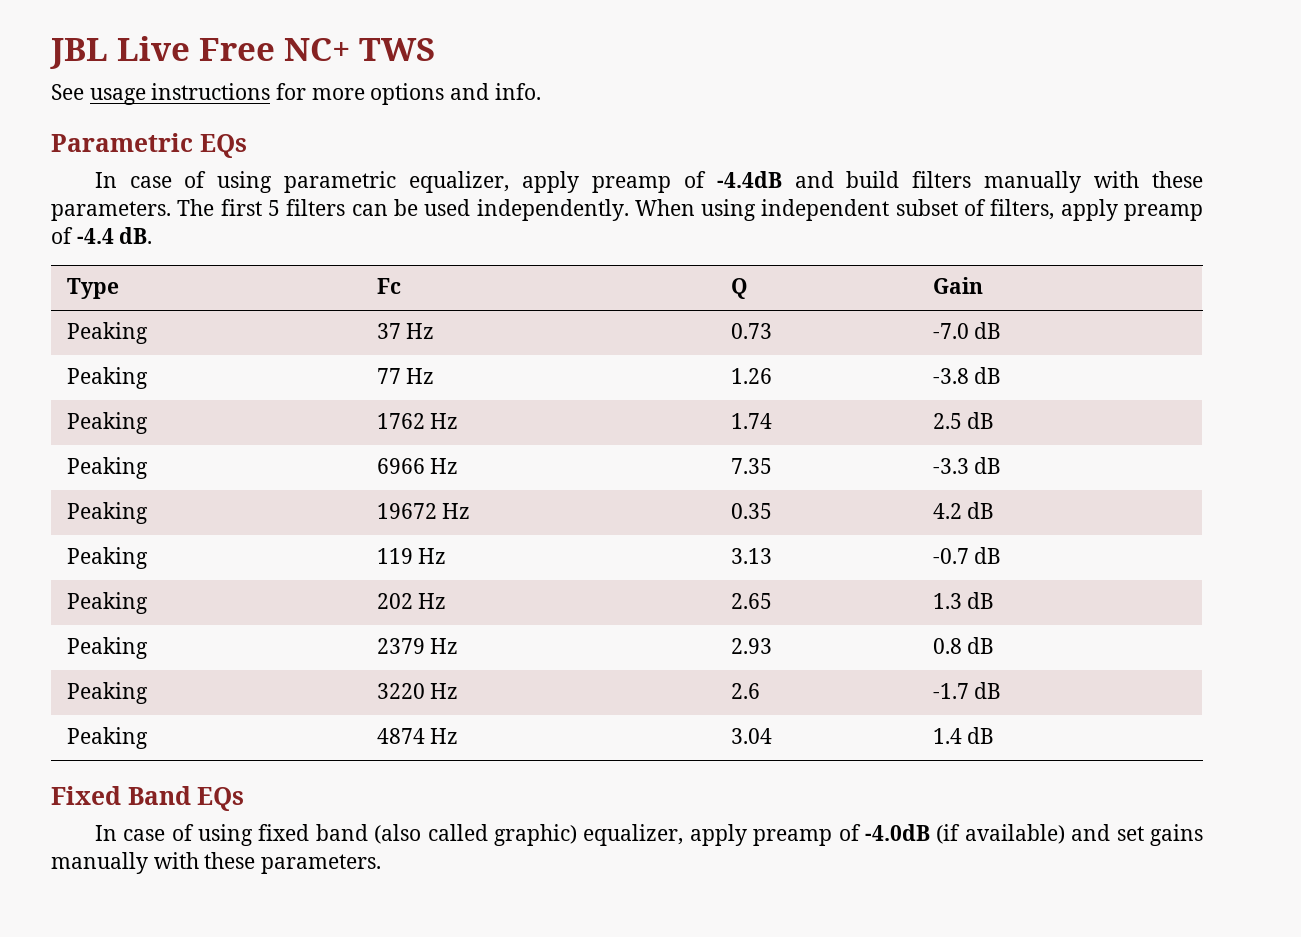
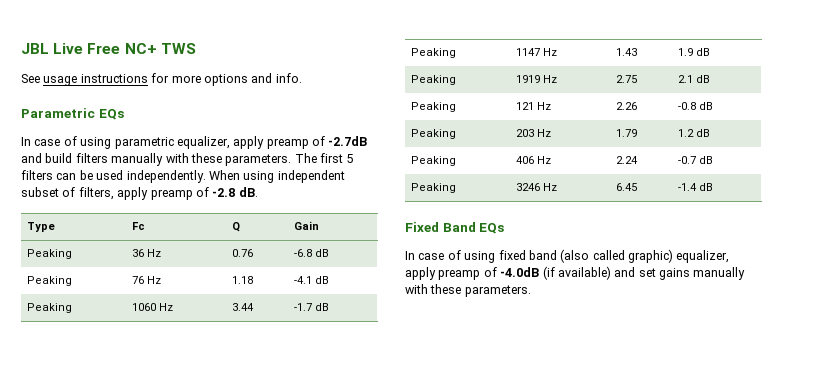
- In case of using parametric equalizer, apply preamp of -4.4dB and build filters manually with these parameters.
+ In case of using parametric equalizer, apply preamp of -2.7dB and build filters manually with these parameters.
- When using independent subset of filters, apply preamp of -4.4 dB.
+ When using independent subset of filters, apply preamp of -2.8 dB.
- Peaking | 37 Hz | 0.73 | -7.0 dB
- Peaking | 77 Hz | 1.26 | -3.8 dB
- Peaking | 1762 Hz | 1.74 | 2.5 dB
- Peaking | 6966 Hz | 7.35 | -3.3 dB
- Peaking | 19672 Hz | 0.35 | 4.2 dB
- Peaking | 119 Hz | 3.13 | -0.7 dB
+ Peaking | 36 Hz | 0.76 | -6.8 dB
+ Peaking | 76 Hz | 1.18 | -4.1 dB
+ Peaking | 1060 Hz | 3.44 | -1.7 dB
+ Peaking | 1147 Hz | 1.43 | 1.9 dB
+ Peaking | 1919 Hz | 2.75 | 2.1 dB
+ Peaking | 121 Hz | 2.26 | -0.8 dB
+ Peaking | 203 Hz | 1.79 | 1.2 dB
+ Peaking | 406 Hz | 2.24 | -0.7 dB
- Peaking | 202 Hz | 2.65 | 1.3 dB
- Peaking | 2379 Hz | 2.93 | 0.8 dB
- Peaking | 3220 Hz | 2.6 | -1.7 dB
- Peaking | 4874 Hz | 3.04 | 1.4 dB
+ Peaking | 3246 Hz | 6.45 | -1.4 dB

